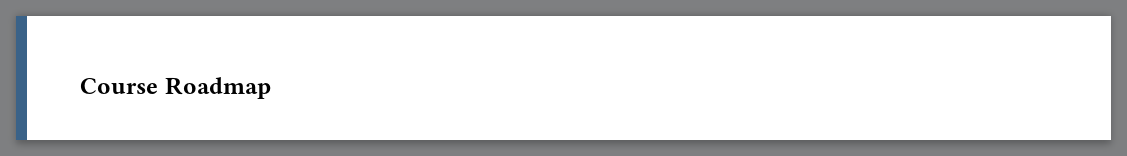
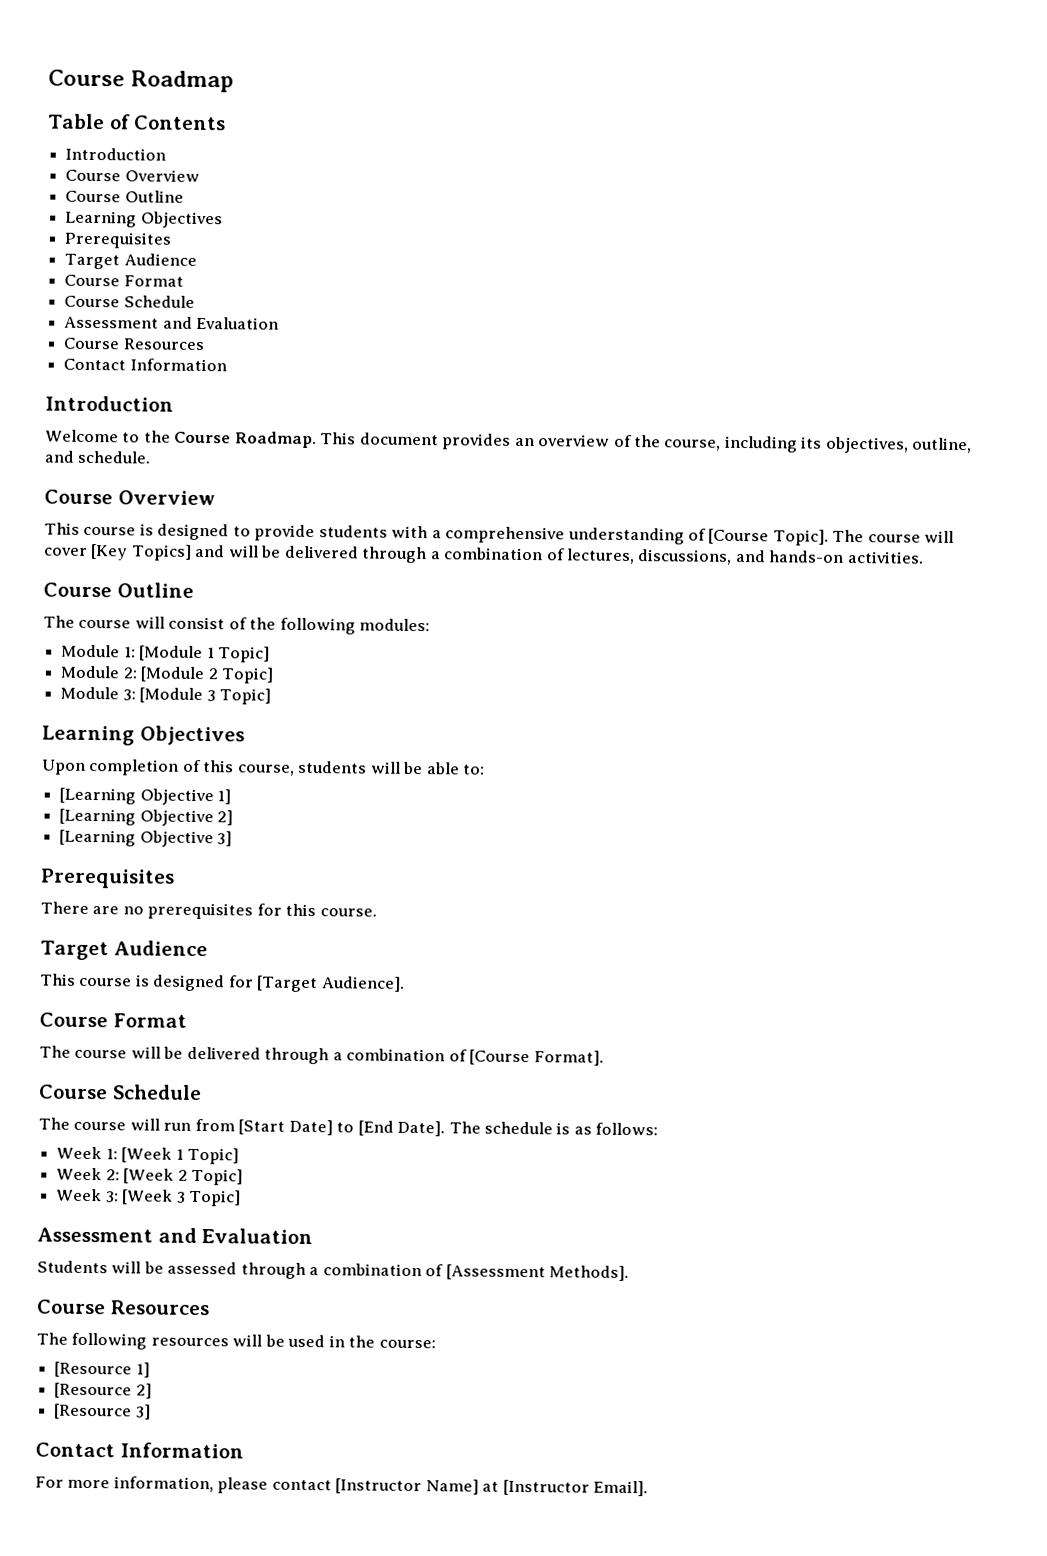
+ Table of Contents
+ Introduction
+ Course Overview
+ Course Outline
+ Learning Objectives
+ Prerequisites
+ Target Audience
+ Course Format
+ Course Schedule
+ Assessment and Evaluation
+ Course Resources
+ Contact Information
+ Introduction
+ Welcome to the Course Roadmap. This document provides an overview of the course, including its objectives, outline, and schedule.
+ Course Overview
+ This course is designed to provide students with a comprehensive understanding of [Course Topic]. The course will cover [Key Topics] and will be delivered through a combination of lectures, discussions, and hands-on activities.
+ Course Outline
+ The course will consist of the following modules:
+ Module 1: [Module 1 Topic]
+ Module 2: [Module 2 Topic]
+ Module 3: [Module 3 Topic]
+ Learning Objectives
+ Upon completion of this course, students will be able to:
+ [Learning Objective 1]
+ [Learning Objective 2]
+ [Learning Objective 3]
+ Prerequisites
+ There are no prerequisites for this course.
+ Target Audience
+ This course is designed for [Target Audience].
+ Course Format
+ The course will be delivered through a combination of [Course Format].
+ Course Schedule
+ The course will run from [Start Date] to [End Date]. The schedule is as follows:
+ Week 1: [Week 1 Topic]
+ Week 2: [Week 2 Topic]
+ Week 3: [Week 3 Topic]
+ Assessment and Evaluation
+ Students will be assessed through a combination of [Assessment Methods].
+ Course Resources
+ The following resources will be used in the course:
+ [Resource 1]
+ [Resource 2]
+ [Resource 3]
+ Contact Information
+ For more information, please contact [Instructor Name] at [Instructor Email].

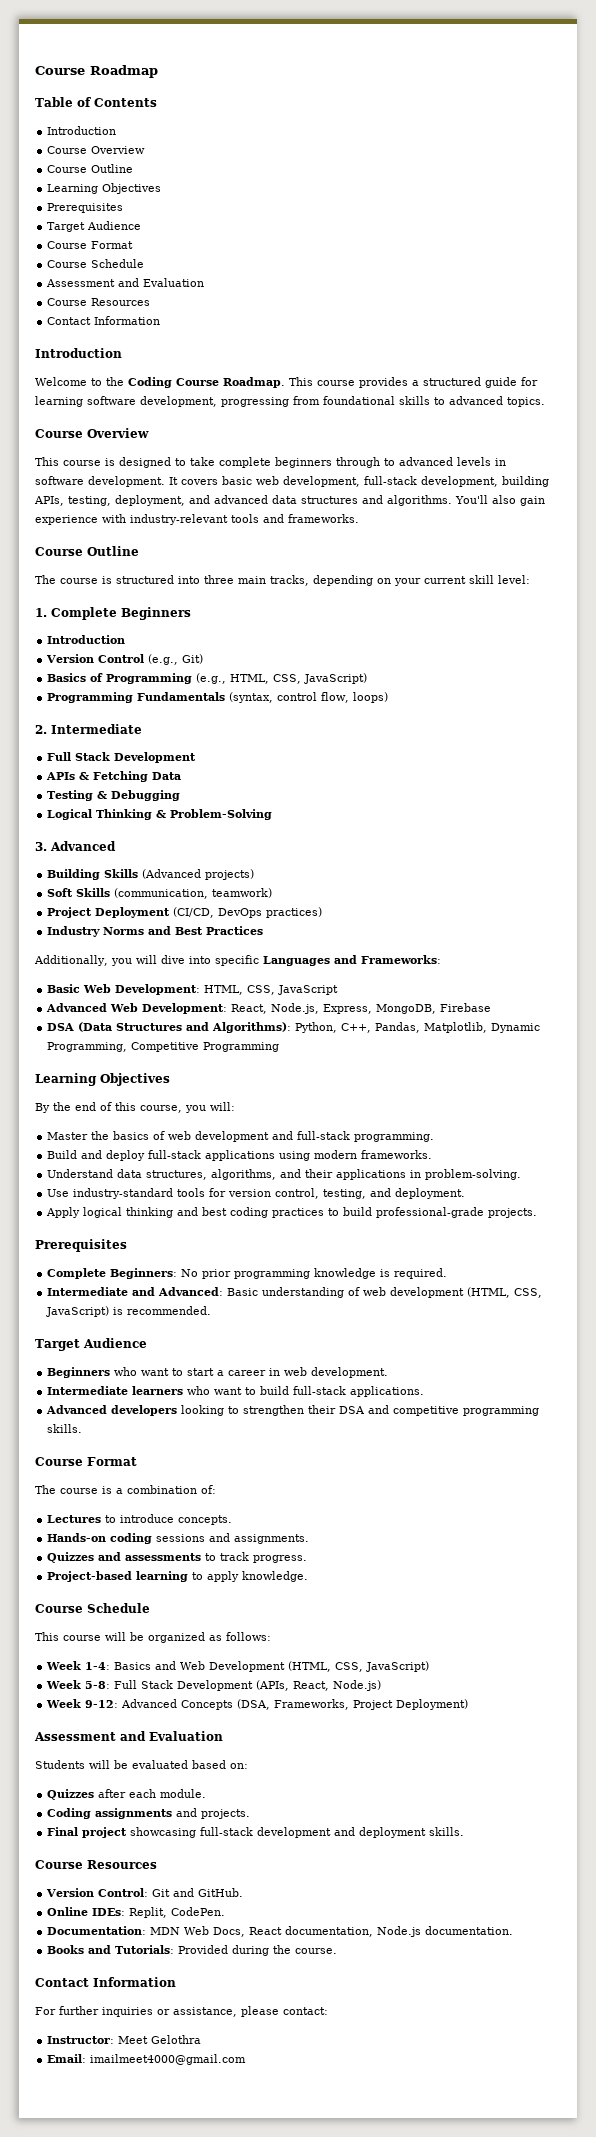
- Welcome to the Course Roadmap.
+ Welcome to the Coding Course Roadmap.
- This document provides an overview of the course, including its objectives, outline, and schedule.
+ This course provides a structured guide for learning software development, progressing from foundational skills to advanced topics.
- This course is designed to provide students with a comprehensive understanding of [Course Topic]. The course will cover [Key Topics] and will be delivered through a combination of lectures, discussions, and hands-on activities.
+ This course is designed to take complete beginners through to advanced levels in software development. It covers basic web development, full-stack development, building APIs, testing, deployment, and advanced data structures and algorithms. You'll also gain experience with industry-relevant tools and frameworks.
  Course Outline
- The course will consist of the following modules:
- Module 1: [Module 1 Topic]
- Module 2: [Module 2 Topic]
- Module 3: [Module 3 Topic]
+ The course is structured into three main tracks, depending on your current skill level:
+ 1. Complete Beginners
+ Introduction
+ Version Control (e.g., Git)
+ Basics of Programming (e.g., HTML, CSS, JavaScript)
+ Programming Fundamentals (syntax, control flow, loops)
+ 2. Intermediate
+ Full Stack Development
+ APIs & Fetching Data
+ Testing & Debugging
+ Logical Thinking & Problem-Solving
+ 3. Advanced
+ Building Skills (Advanced projects)
+ Soft Skills (communication, teamwork)
+ Project Deployment (CI/CD, DevOps practices)
+ Industry Norms and Best Practices
+ Additionally, you will dive into specific Languages and Frameworks:
+ Basic Web Development: HTML, CSS, JavaScript
+ Advanced Web Development: React, Node.js, Express, MongoDB, Firebase
+ DSA (Data Structures and Algorithms): Python, C++, Pandas, Matplotlib, Dynamic Programming, Competitive Programming
  Learning Objectives
- Upon completion of this course, students will be able to:
- [Learning Objective 1]
- [Learning Objective 2]
- [Learning Objective 3]
+ By the end of this course, you will:
+ Master the basics of web development and full-stack programming.
+ Build and deploy full-stack applications using modern frameworks.
+ Understand data structures, algorithms, and their applications in problem-solving.
+ Use industry-standard tools for version control, testing, and deployment.
+ Apply logical thinking and best coding practices to build professional-grade projects.
  Prerequisites
- There are no prerequisites for this course.
+ Complete Beginners: No prior programming knowledge is required.
+ Intermediate and Advanced: Basic understanding of web development (HTML, CSS, JavaScript) is recommended.
  Target Audience
- This course is designed for [Target Audience].
+ Beginners who want to start a career in web development.
+ Intermediate learners who want to build full-stack applications.
+ Advanced developers looking to strengthen their DSA and competitive programming skills.
  Course Format
- The course will be delivered through a combination of [Course Format].
+ The course is a combination of:
+ Lectures to introduce concepts.
+ Hands-on coding sessions and assignments.
+ Quizzes and assessments to track progress.
+ Project-based learning to apply knowledge.
  Course Schedule
- The course will run from [Start Date] to [End Date]. The schedule is as follows:
- Week 1: [Week 1 Topic]
- Week 2: [Week 2 Topic]
- Week 3: [Week 3 Topic]
+ This course will be organized as follows:
+ Week 1-4: Basics and Web Development (HTML, CSS, JavaScript)
+ Week 5-8: Full Stack Development (APIs, React, Node.js)
+ Week 9-12: Advanced Concepts (DSA, Frameworks, Project Deployment)
- Students will be assessed through a combination of [Assessment Methods].
+ Students will be evaluated based on:
+ Quizzes after each module.
+ Coding assignments and projects.
+ Final project showcasing full-stack development and deployment skills.
  Course Resources
- The following resources will be used in the course:
- [Resource 1]
- [Resource 2]
- [Resource 3]
+ Version Control: Git and GitHub.
+ Online IDEs: Replit, CodePen.
+ Documentation: MDN Web Docs, React documentation, Node.js documentation.
+ Books and Tutorials: Provided during the course.
  Contact Information
- For more information, please contact [Instructor Name] at [Instructor Email].
+ For further inquiries or assistance, please contact:
+ Instructor: Meet Gelothra
+ Email: imailmeet4000@gmail.com

